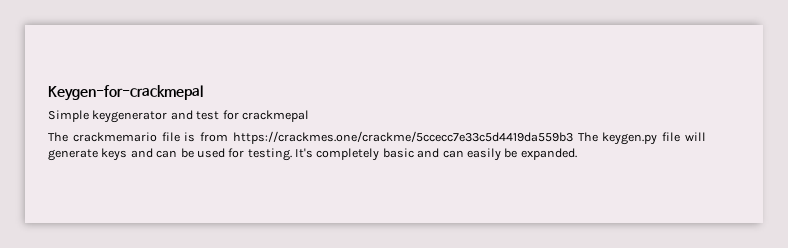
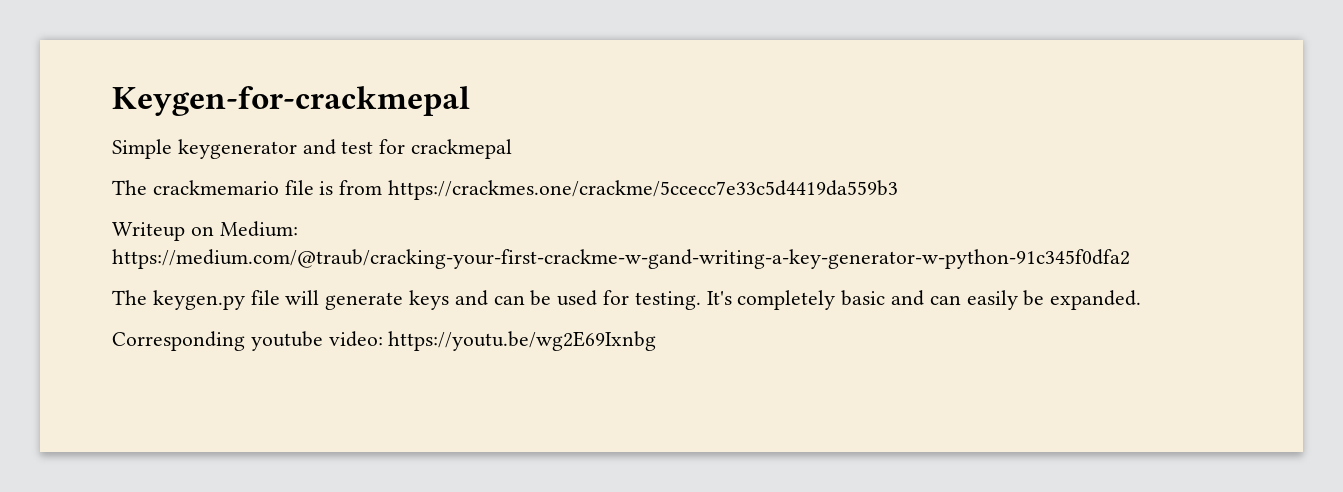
- The crackmemario file is from https://crackmes.one/crackme/5ccecc7e33c5d4419da559b3 The keygen.py file will generate keys and can be used for testing.
+ The crackmemario file is from https://crackmes.one/crackme/5ccecc7e33c5d4419da559b3
+ Writeup on Medium: https://medium.com/@traub/cracking-your-first-crackme-w-gand-writing-a-key-generator-w-python-91c345f0dfa2
+ The keygen.py file will generate keys and can be used for testing.
+ Corresponding youtube video: https://youtu.be/wg2E69Ixnbg

